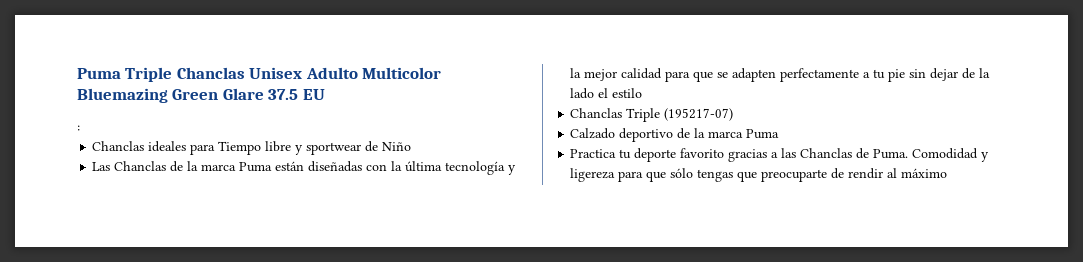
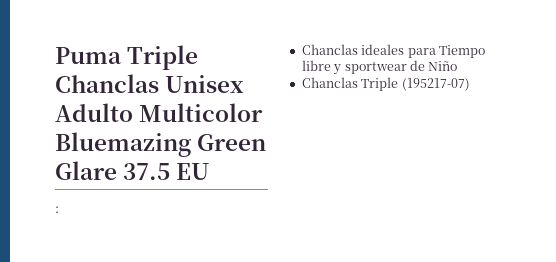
- Las Chanclas de la marca Puma están diseñadas con la última tecnología y la mejor calidad para que se adapten perfectamente a tu pie sin dejar de la lado el estilo
  Chanclas Triple (195217-07)
- Calzado deportivo de la marca Puma
- Practica tu deporte favorito gracias a las Chanclas de Puma. Comodidad y ligereza para que sólo tengas que preocuparte de rendir al máximo

